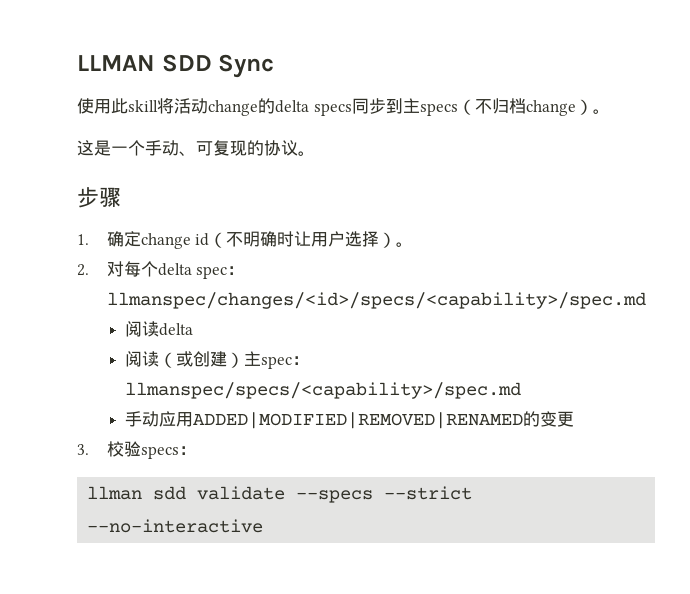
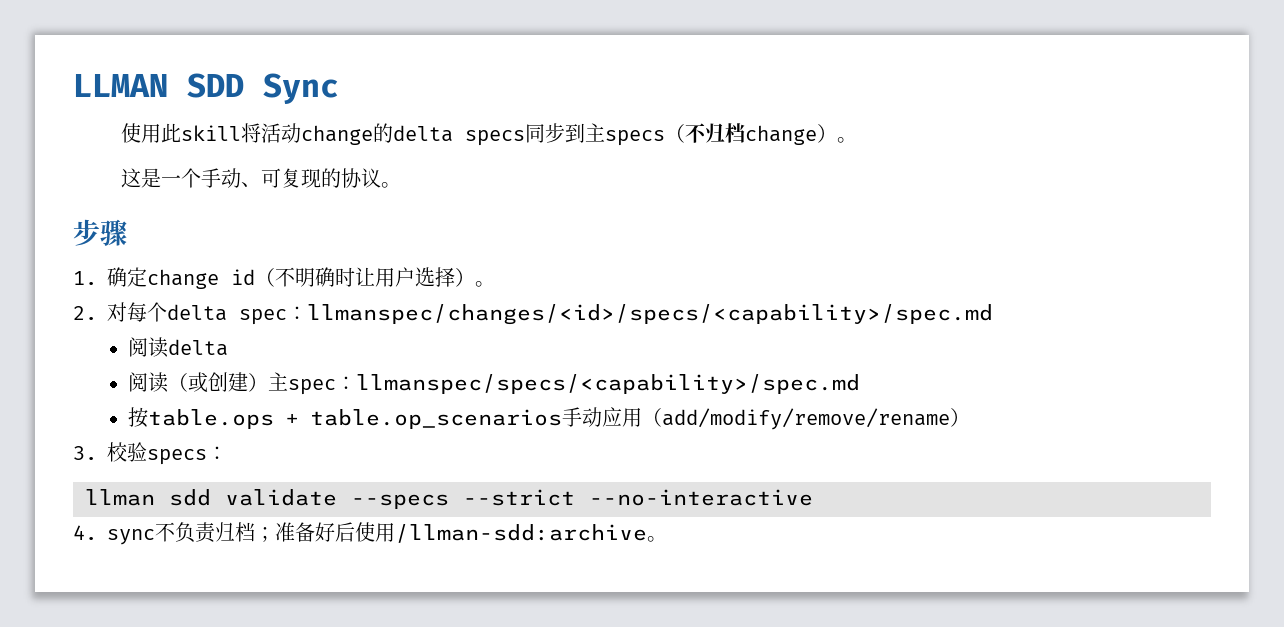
- 手动应用ADDED|MODIFIED|REMOVED|RENAMED的变更
+ 按table.ops + table.op_scenarios手动应用（add/modify/remove/rename）
+ 4. sync不负责归档；准备好后使用/llman-sdd:archive。

